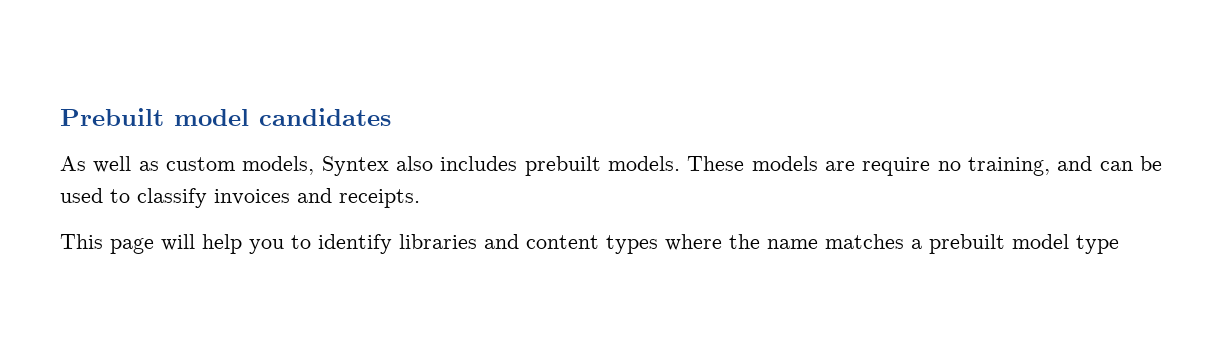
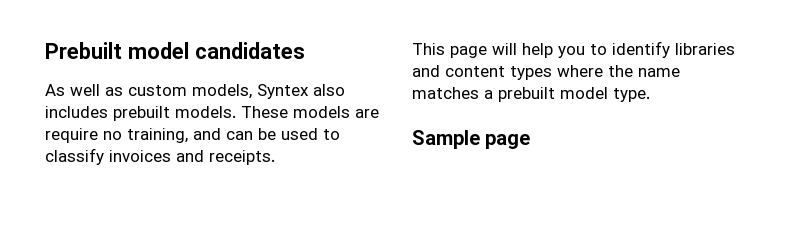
- This page will help you to identify libraries and content types where the name matches a prebuilt model type
+ This page will help you to identify libraries and content types where the name matches a prebuilt model type.
+ Sample page

